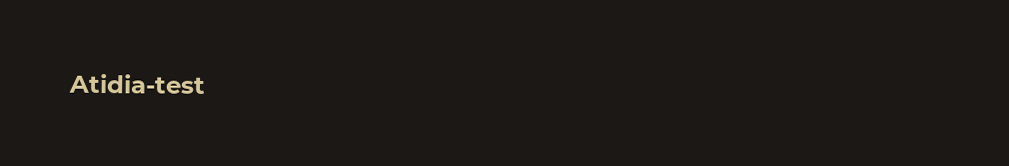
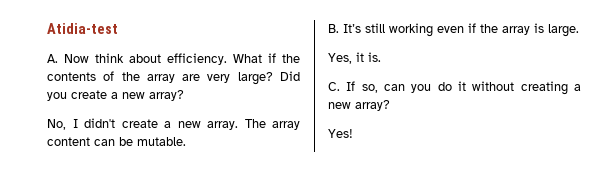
+ A. Now think about efficiency. What if the contents of the array are very large? Did you create a new array?
+ No, I didn't create a new array. The array content can be mutable.
+ B. It’s still working even if the array is large.
+ Yes, it is.
+ C. If so, can you do it without creating a new array?
+ Yes!

